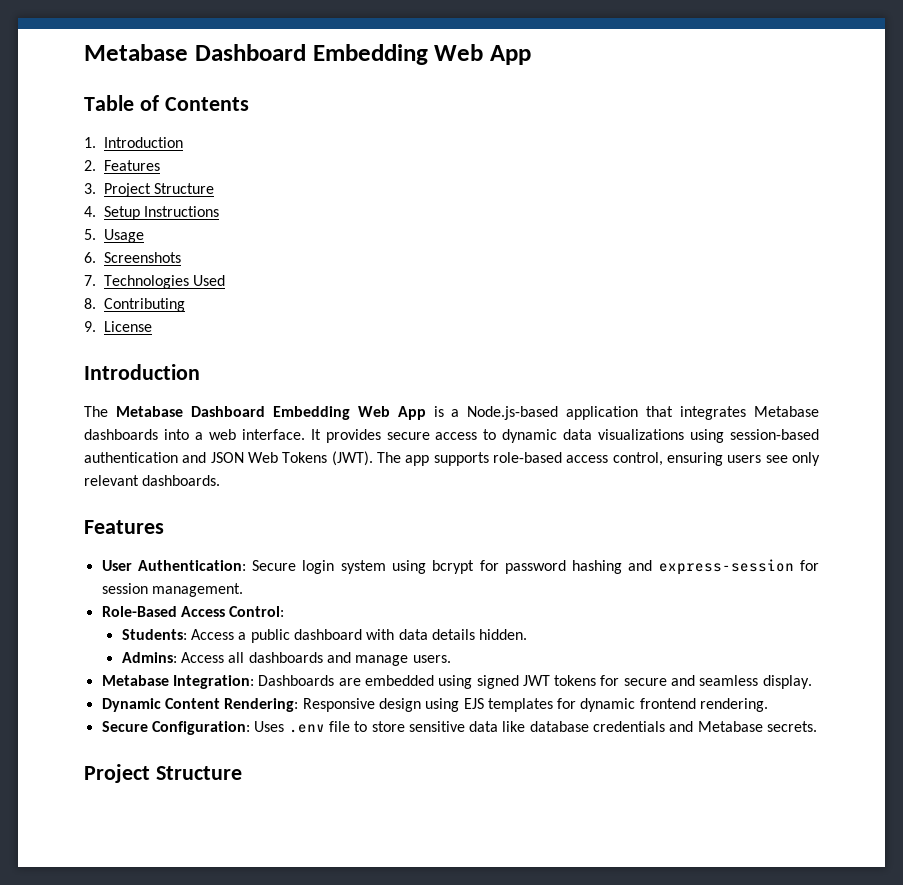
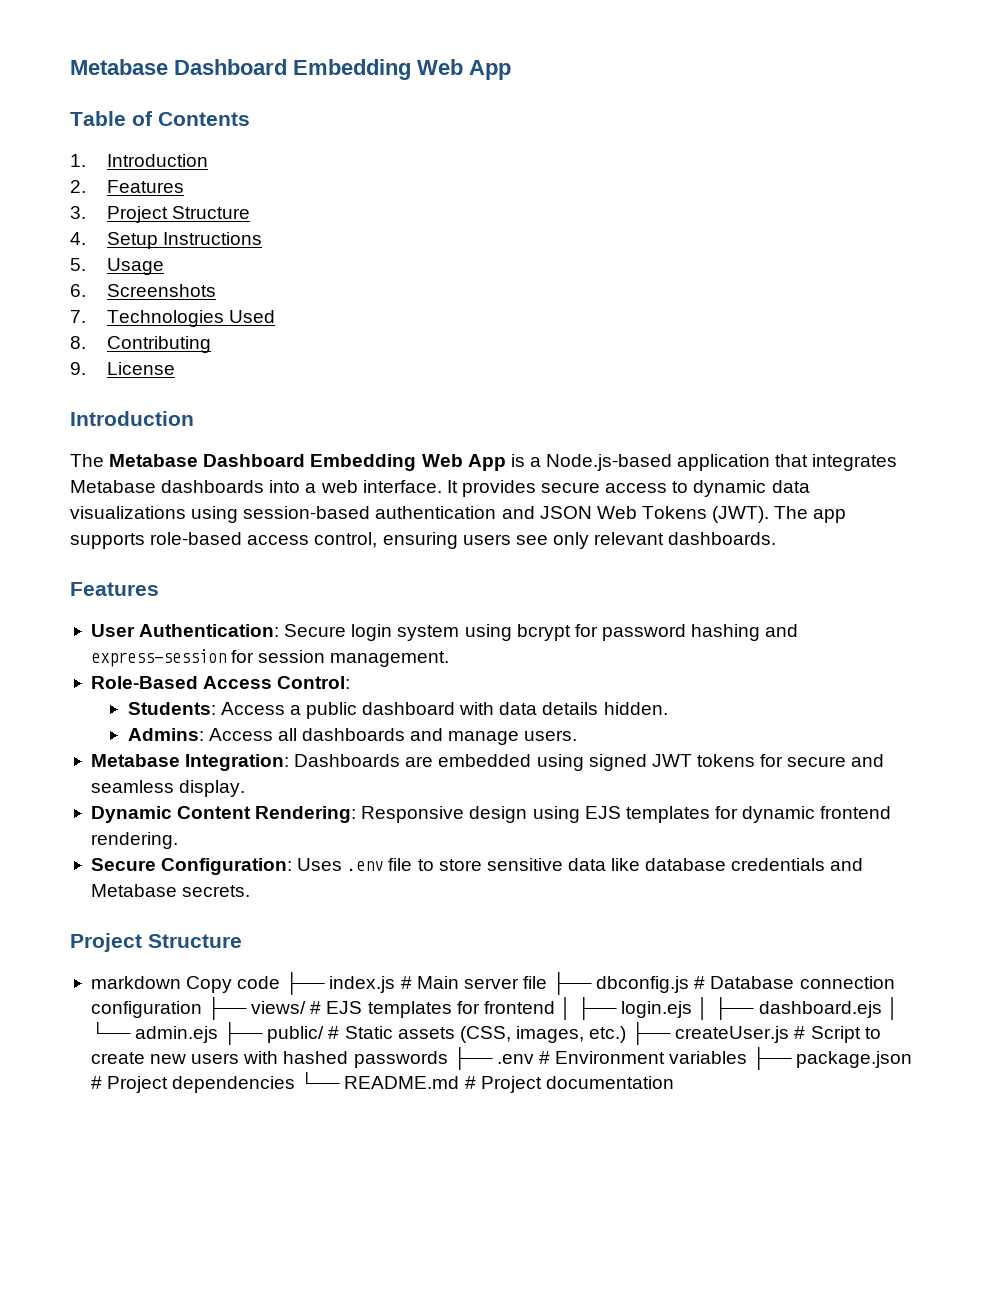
+ markdown Copy code ├── index.js # Main server file ├── dbconfig.js # Database connection configuration ├── views/ # EJS templates for frontend │ ├── login.ejs │ ├── dashboard.ejs │ └── admin.ejs ├── public/ # Static assets (CSS, images, etc.) ├── createUser.js # Script to create new users with hashed passwords ├── .env # Environment variables ├── package.json # Project dependencies └── README.md # Project documentation

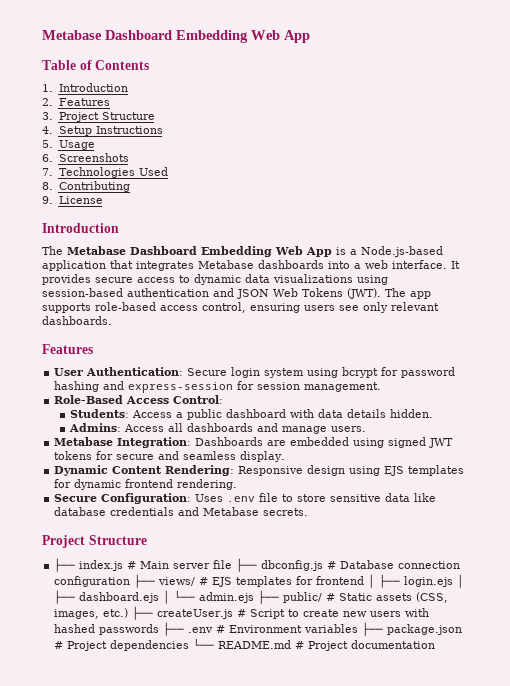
- markdown Copy code ├── index.js # Main server file ├── dbconfig.js # Database connection configuration ├── views/ # EJS templates for frontend │ ├── login.ejs │ ├── dashboard.ejs │ └── admin.ejs ├── public/ # Static assets (CSS, images, etc.) ├── createUser.js # Script to create new users with hashed passwords ├── .env # Environment variables ├── package.json # Project dependencies └── README.md # Project documentation
+ ├── index.js # Main server file ├── dbconfig.js # Database connection configuration ├── views/ # EJS templates for frontend │ ├── login.ejs │ ├── dashboard.ejs │ └── admin.ejs ├── public/ # Static assets (CSS, images, etc.) ├── createUser.js # Script to create new users with hashed passwords ├── .env # Environment variables ├── package.json # Project dependencies └── README.md # Project documentation

